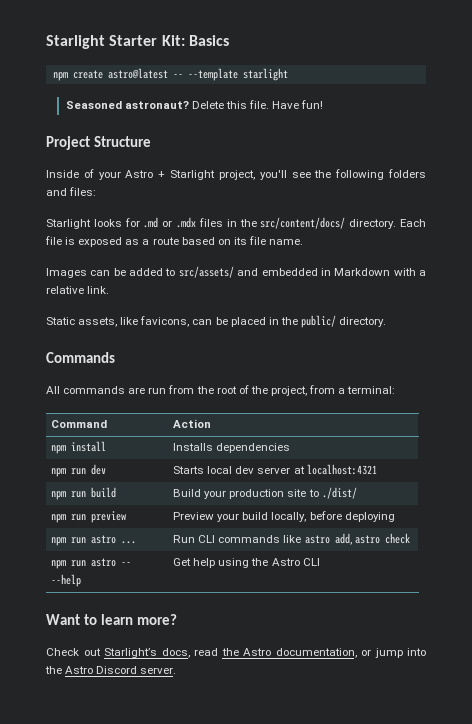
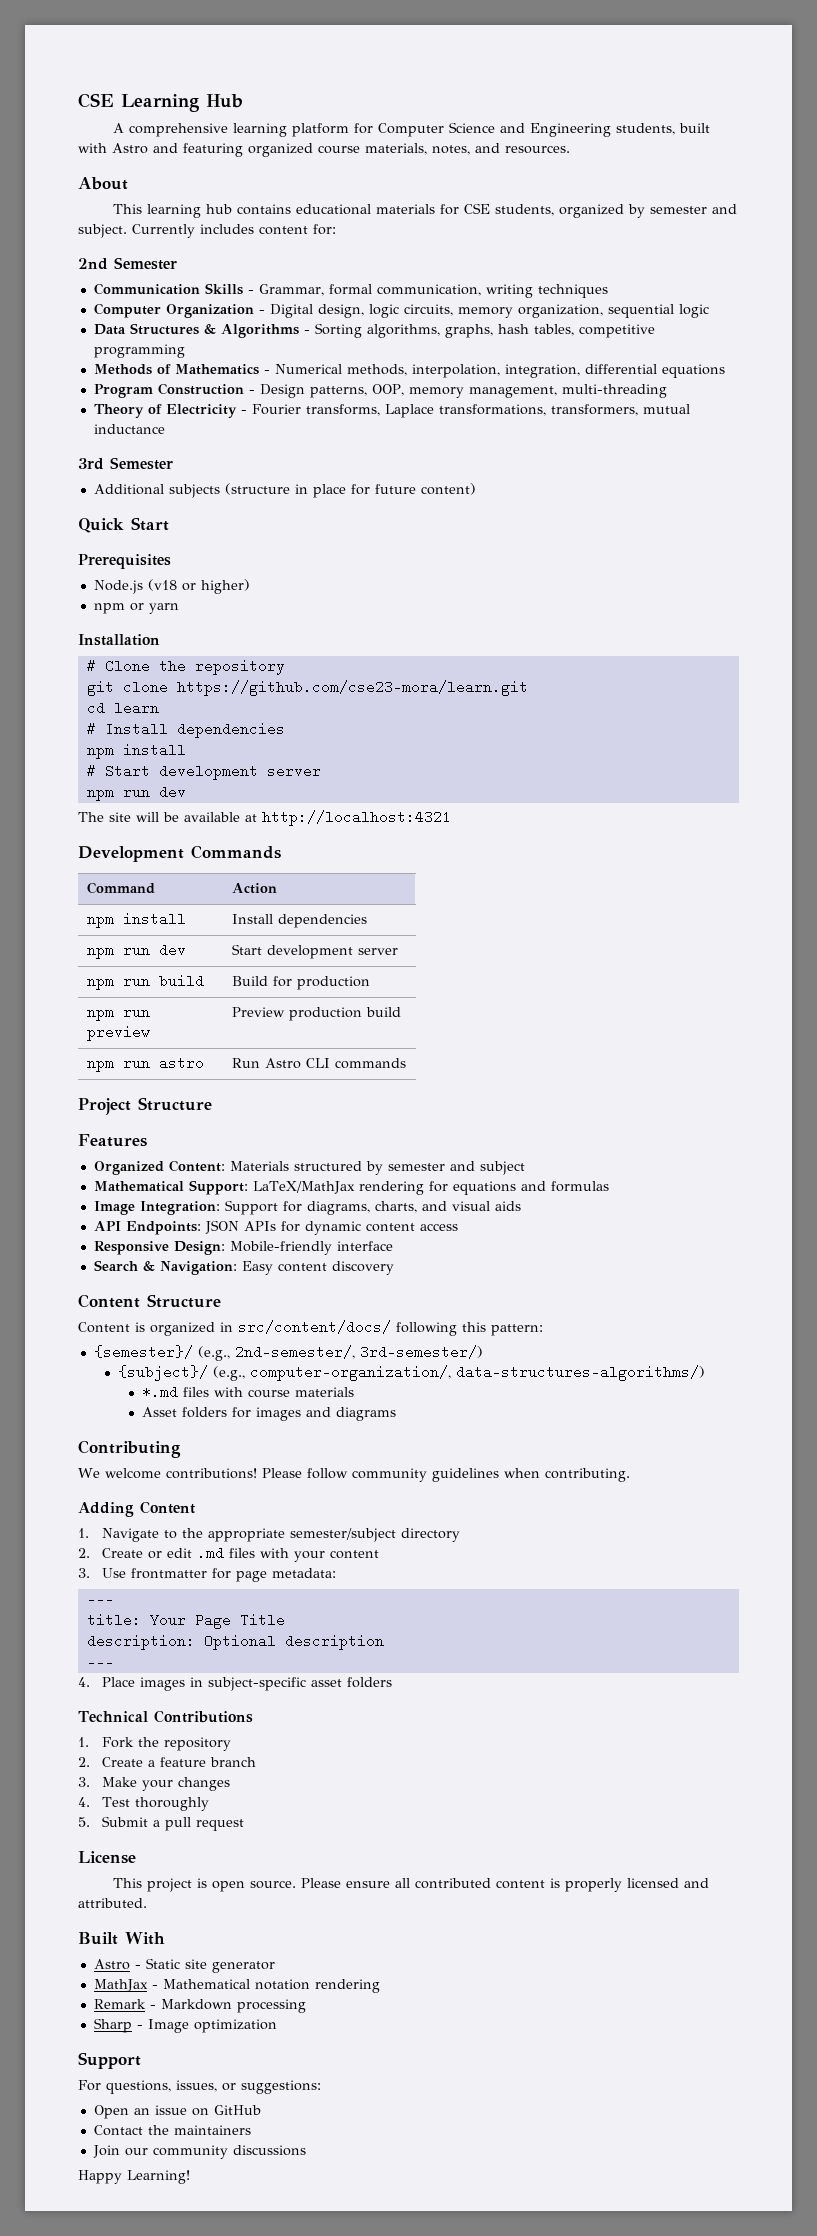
- Starlight Starter Kit: Basics
- npm create astro@latest -- --template starlight
- Seasoned astronaut? Delete this file. Have fun!
- Project Structure
- Inside of your Astro + Starlight project, you'll see the following folders and files:
- Starlight looks for .md or .mdx files in the src/content/docs/ directory. Each file is exposed as a route based on its file name.
- Images can be added to src/assets/ and embedded in Markdown with a relative link.
- Static assets, like favicons, can be placed in the public/ directory.
- Commands
- All commands are run from the root of the project, from a terminal:
+ CSE Learning Hub
+ A comprehensive learning platform for Computer Science and Engineering students, built with Astro and featuring organized course materials, notes, and resources.
+ About
+ This learning hub contains educational materials for CSE students, organized by semester and subject. Currently includes content for:
+ 2nd Semester
+ Communication Skills - Grammar, formal communication, writing techniques
+ Computer Organization - Digital design, logic circuits, memory organization, sequential logic
+ Data Structures & Algorithms - Sorting algorithms, graphs, hash tables, competitive programming
+ Methods of Mathematics - Numerical methods, interpolation, integration, differential equations
+ Program Construction - Design patterns, OOP, memory management, multi-threading
+ Theory of Electricity - Fourier transforms, Laplace transformations, transformers, mutual inductance
+ 3rd Semester
+ Additional subjects (structure in place for future content)
+ Quick Start
+ Prerequisites
+ Node.js (v18 or higher)
+ npm or yarn
+ Installation
+ # Clone the repository
+ git clone https://github.com/cse23-mora/learn.git
+ cd learn
+ # Install dependencies
+ npm install
+ # Start development server
+ npm run dev
+ The site will be available at http://localhost:4321
+ Development Commands
- npm install | Installs dependencies
+ npm install | Install dependencies
- npm run dev | Starts local dev server at localhost:4321
+ npm run dev | Start development server
- npm run build | Build your production site to ./dist/
+ npm run build | Build for production
- npm run preview | Preview your build locally, before deploying
- npm run astro ... | Run CLI commands like astro add, astro check
- npm run astro -- --help | Get help using the Astro CLI
- Want to learn more?
- Check out Starlight’s docs, read the Astro documentation, or jump into the Astro Discord server.
+ npm run preview | Preview production build
+ npm run astro | Run Astro CLI commands
+ Project Structure
+ Features
+ Organized Content: Materials structured by semester and subject
+ Mathematical Support: LaTeX/MathJax rendering for equations and formulas
+ Image Integration: Support for diagrams, charts, and visual aids
+ API Endpoints: JSON APIs for dynamic content access
+ Responsive Design: Mobile-friendly interface
+ Search & Navigation: Easy content discovery
+ Content Structure
+ Content is organized in src/content/docs/ following this pattern:
+ {semester}/ (e.g., 2nd-semester/, 3rd-semester/)
+ {subject}/ (e.g., computer-organization/, data-structures-algorithms/)
+ *.md files with course materials
+ Asset folders for images and diagrams
+ Contributing
+ We welcome contributions! Please follow community guidelines when contributing.
+ Adding Content
+ 1. Navigate to the appropriate semester/subject directory
+ 2. Create or edit .md files with your content
+ 3. Use frontmatter for page metadata:
+ ---
+ title: Your Page Title
+ description: Optional description
+ ---
+ 4. Place images in subject-specific asset folders
+ Technical Contributions
+ 1. Fork the repository
+ 2. Create a feature branch
+ 3. Make your changes
+ 4. Test thoroughly
+ 5. Submit a pull request
+ License
+ This project is open source. Please ensure all contributed content is properly licensed and attributed.
+ Built With
+ Astro - Static site generator
+ MathJax - Mathematical notation rendering
+ Remark - Markdown processing
+ Sharp - Image optimization
+ Support
+ For questions, issues, or suggestions:
+ Open an issue on GitHub
+ Contact the maintainers
+ Join our community discussions
+ Happy Learning!

